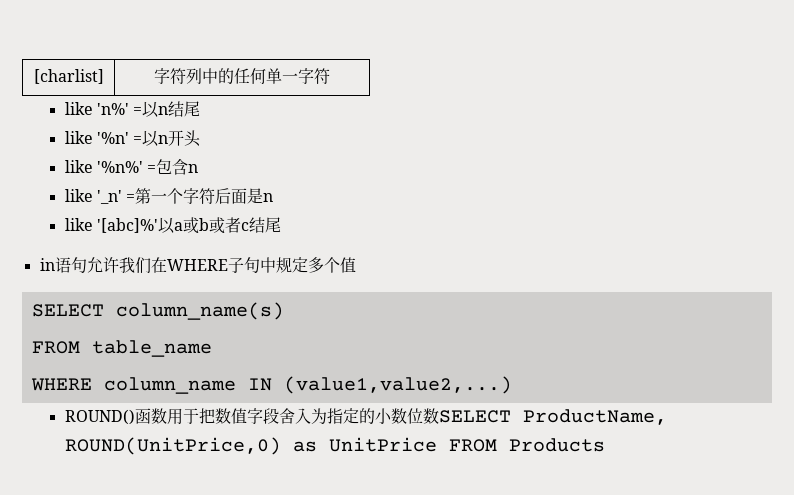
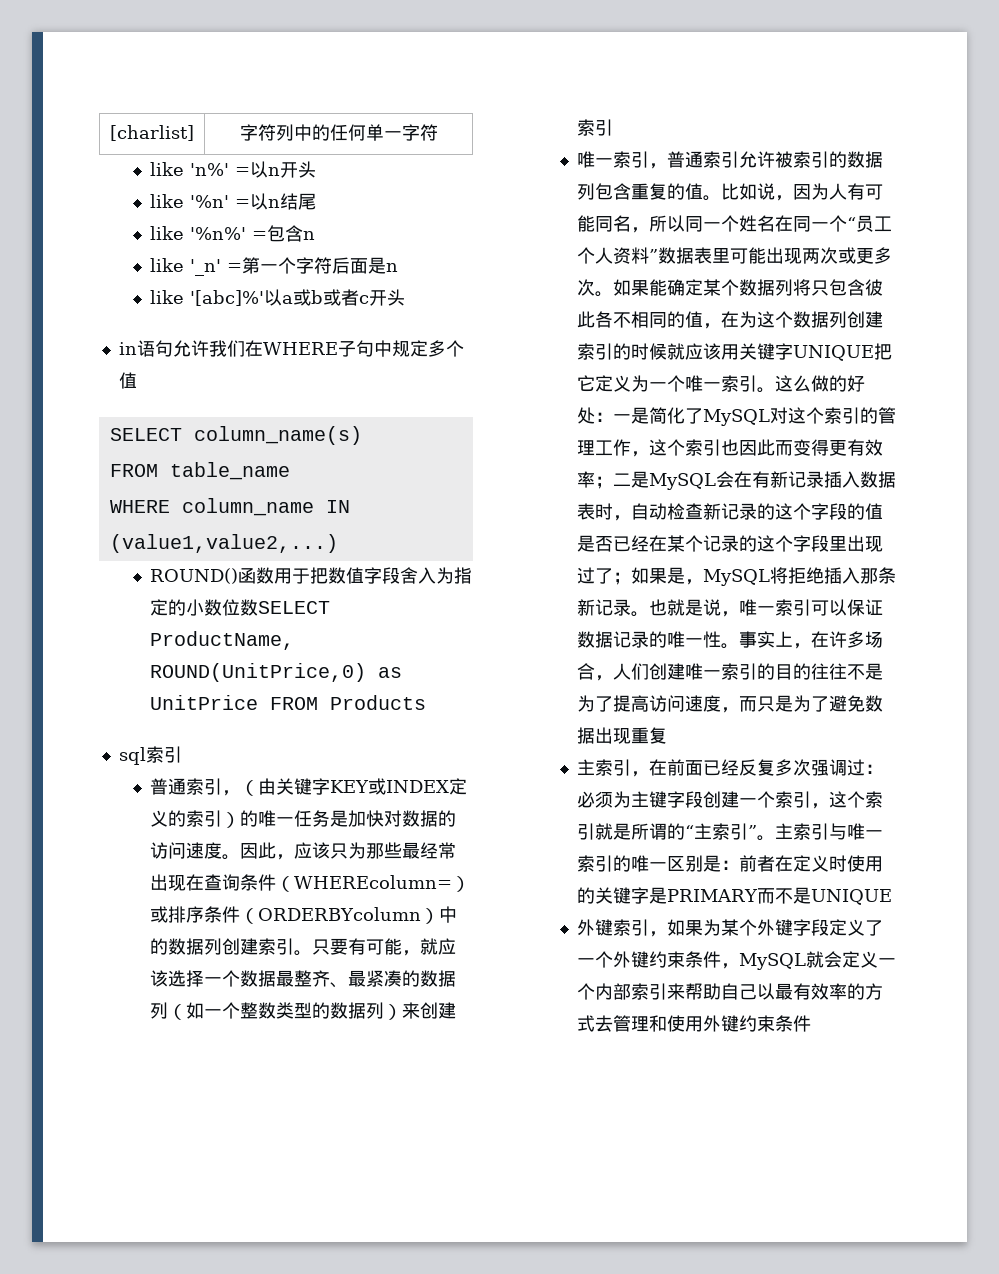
- like 'n%' =以n结尾
+ like 'n%' =以n开头
- like '%n' =以n开头
+ like '%n' =以n结尾
- like '[abc]%'以a或b或者c结尾
+ like '[abc]%'以a或b或者c开头
+ sql索引
+ 普通索引，（由关键字KEY或INDEX定义的索引）的唯一任务是加快对数据的访问速度。因此，应该只为那些最经常出现在查询条件（WHEREcolumn=）或排序条件（ORDERBYcolumn）中的数据列创建索引。只要有可能，就应该选择一个数据最整齐、最紧凑的数据列（如一个整数类型的数据列）来创建索引
+ 唯一索引，普通索引允许被索引的数据列包含重复的值。比如说，因为人有可能同名，所以同一个姓名在同一个“员工个人资料”数据表里可能出现两次或更多次。如果能确定某个数据列将只包含彼此各不相同的值，在为这个数据列创建索引的时候就应该用关键字UNIQUE把它定义为一个唯一索引。这么做的好处：一是简化了MySQL对这个索引的管理工作，这个索引也因此而变得更有效率；二是MySQL会在有新记录插入数据表时，自动检查新记录的这个字段的值是否已经在某个记录的这个字段里出现过了；如果是，MySQL将拒绝插入那条新记录。也就是说，唯一索引可以保证数据记录的唯一性。事实上，在许多场合，人们创建唯一索引的目的往往不是为了提高访问速度，而只是为了避免数据出现重复
+ 主索引，在前面已经反复多次强调过：必须为主键字段创建一个索引，这个索引就是所谓的“主索引”。主索引与唯一索引的唯一区别是：前者在定义时使用的关键字是PRIMARY而不是UNIQUE
+ 外键索引，如果为某个外键字段定义了一个外键约束条件，MySQL就会定义一个内部索引来帮助自己以最有效率的方式去管理和使用外键约束条件

